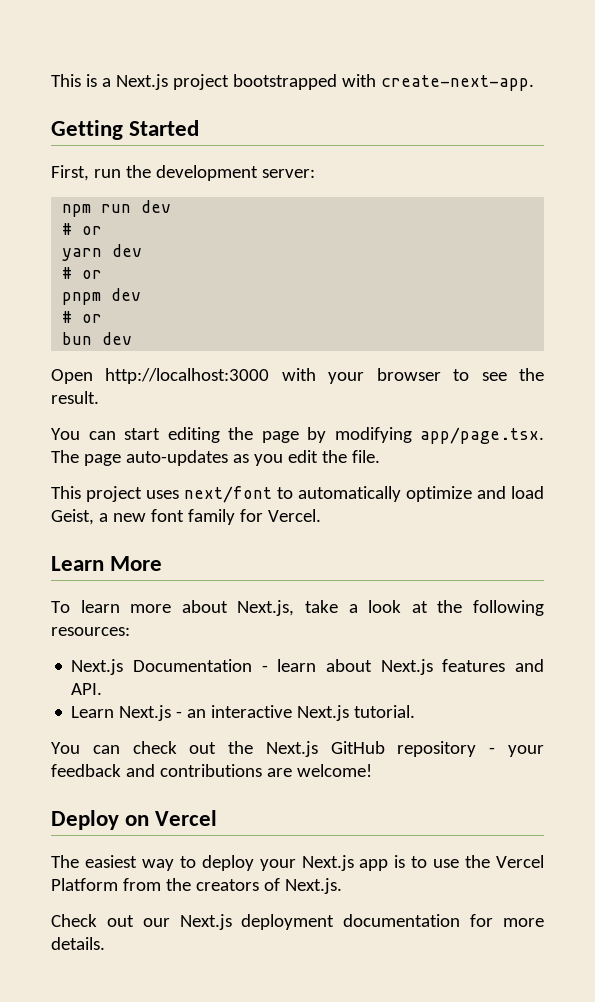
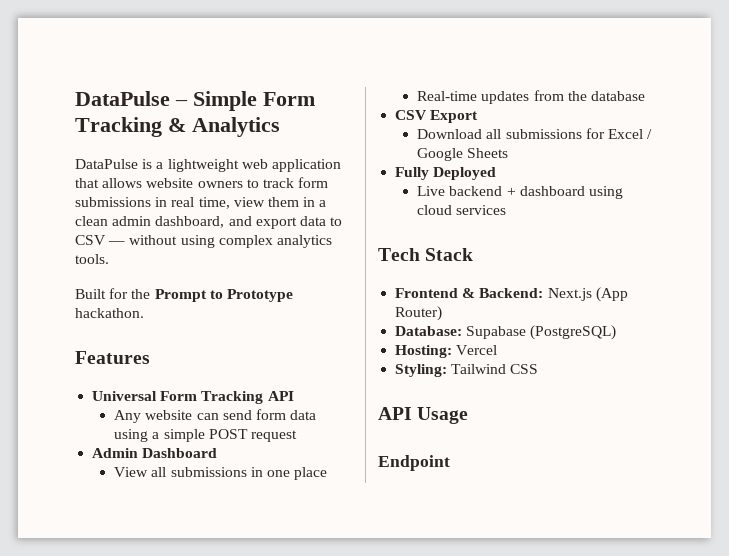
- This is a Next.js project bootstrapped with create-next-app.
- Getting Started
- First, run the development server:
- npm run dev
- # or
- yarn dev
- # or
- pnpm dev
- # or
- bun dev
- Open http://localhost:3000 with your browser to see the result.
- You can start editing the page by modifying app/page.tsx. The page auto-updates as you edit the file.
- This project uses next/font to automatically optimize and load Geist, a new font family for Vercel.
- Learn More
- To learn more about Next.js, take a look at the following resources:
- Next.js Documentation - learn about Next.js features and API.
- Learn Next.js - an interactive Next.js tutorial.
- You can check out the Next.js GitHub repository - your feedback and contributions are welcome!
- Deploy on Vercel
- The easiest way to deploy your Next.js app is to use the Vercel Platform from the creators of Next.js.
- Check out our Next.js deployment documentation for more details.
+ DataPulse – Simple Form Tracking & Analytics
+ DataPulse is a lightweight web application that allows website owners to track form submissions in real time, view them in a clean admin dashboard, and export data to CSV — without using complex analytics tools.
+ Built for the Prompt to Prototype hackathon.
+ Features
+ Universal Form Tracking API
+ Any website can send form data using a simple POST request
+ Admin Dashboard
+ View all submissions in one place
+ Real‑time updates from the database
+ CSV Export
+ Download all submissions for Excel / Google Sheets
+ Fully Deployed
+ Live backend + dashboard using cloud services
+ Tech Stack
+ Frontend & Backend: Next.js (App Router)
+ Database: Supabase (PostgreSQL)
+ Hosting: Vercel
+ Styling: Tailwind CSS
+ API Usage
+ Endpoint

